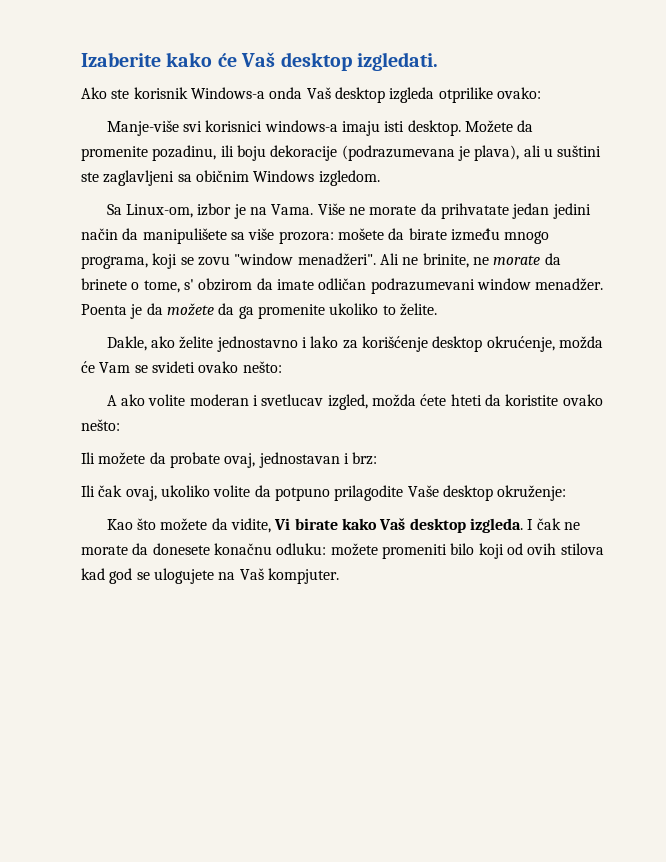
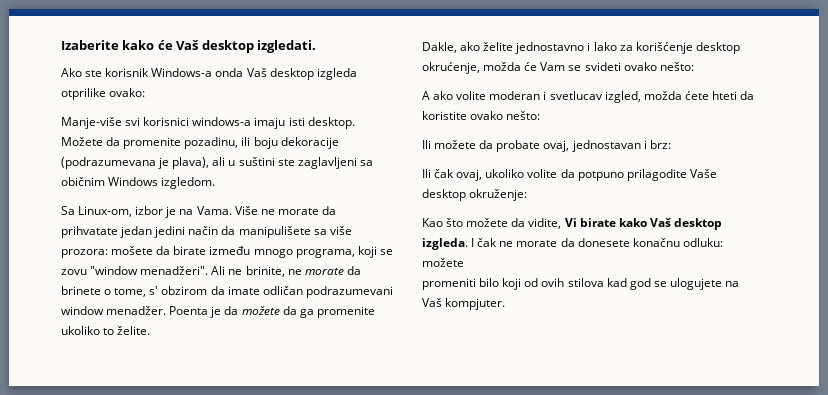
- I čak ne morate da donesete konačnu odluku: možete promeniti bilo koji od ovih stilova kad god se ulogujete na Vaš kompjuter.
+ I čak ne morate da donesete konačnu odluku: možete
+ promeniti bilo koji od ovih stilova kad god se ulogujete na Vaš kompjuter.

